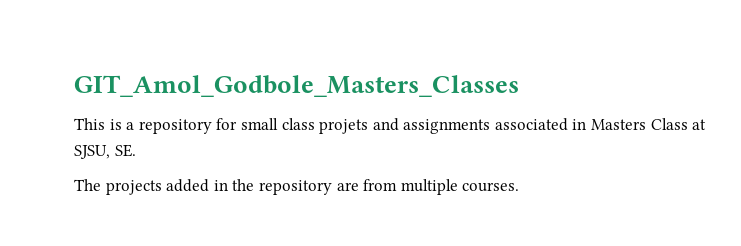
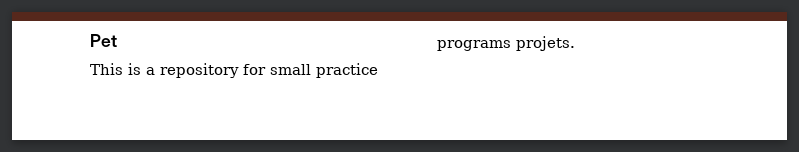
- GIT_Amol_Godbole_Masters_Classes
+ Pet
- This is a repository for small class projets and assignments associated in Masters Class at SJSU, SE.
- The projects added in the repository are from multiple courses.
+ This is a repository for small practice programs projets.

